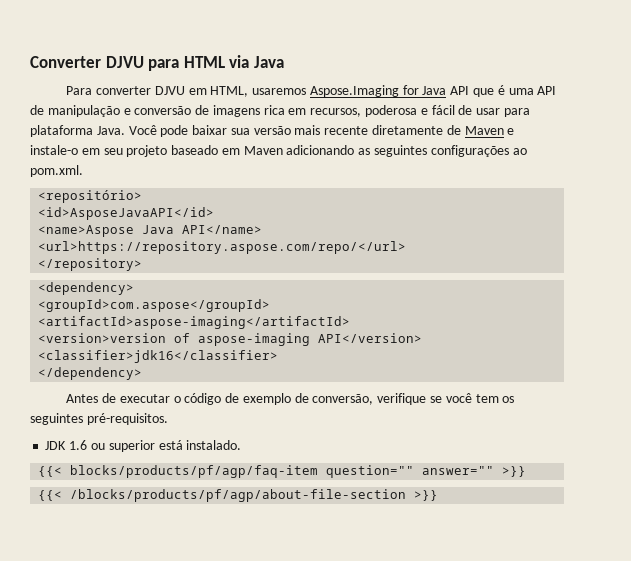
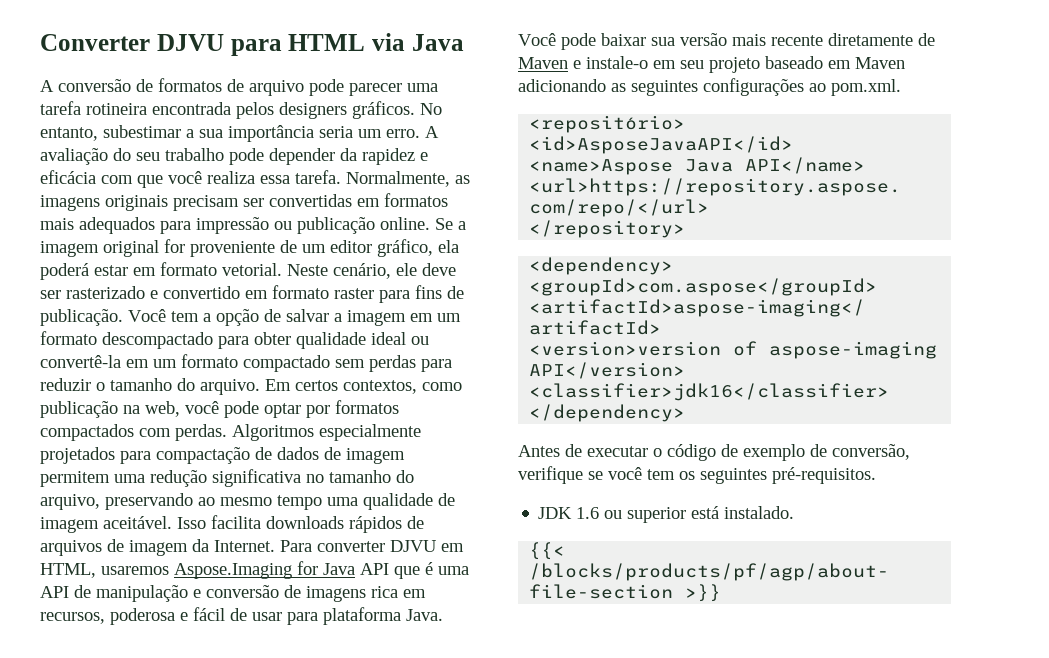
+ A conversão de formatos de arquivo pode parecer uma tarefa rotineira encontrada pelos designers gráficos. No entanto, subestimar a sua importância seria um erro. A avaliação do seu trabalho pode depender da rapidez e eficácia com que você realiza essa tarefa. Normalmente, as imagens originais precisam ser convertidas em formatos mais adequados para impressão ou publicação online. Se a imagem original for proveniente de um editor gráfico, ela poderá estar em formato vetorial. Neste cenário, ele deve ser rasterizado e convertido em formato raster para fins de publicação. Você tem a opção de salvar a imagem em um formato descompactado para obter qualidade ideal ou convertê-la em um formato compactado sem perdas para reduzir o tamanho do arquivo. Em certos contextos, como publicação na web, você pode optar por formatos compactados com perdas. Algoritmos especialmente projetados para compactação de dados de imagem permitem uma redução significativa no tamanho do arquivo, preservando ao mesmo tempo uma qualidade de imagem aceitável. Isso facilita downloads rápidos de arquivos de imagem da Internet.
- {{< blocks/products/pf/agp/faq-item question="" answer="" >}}

